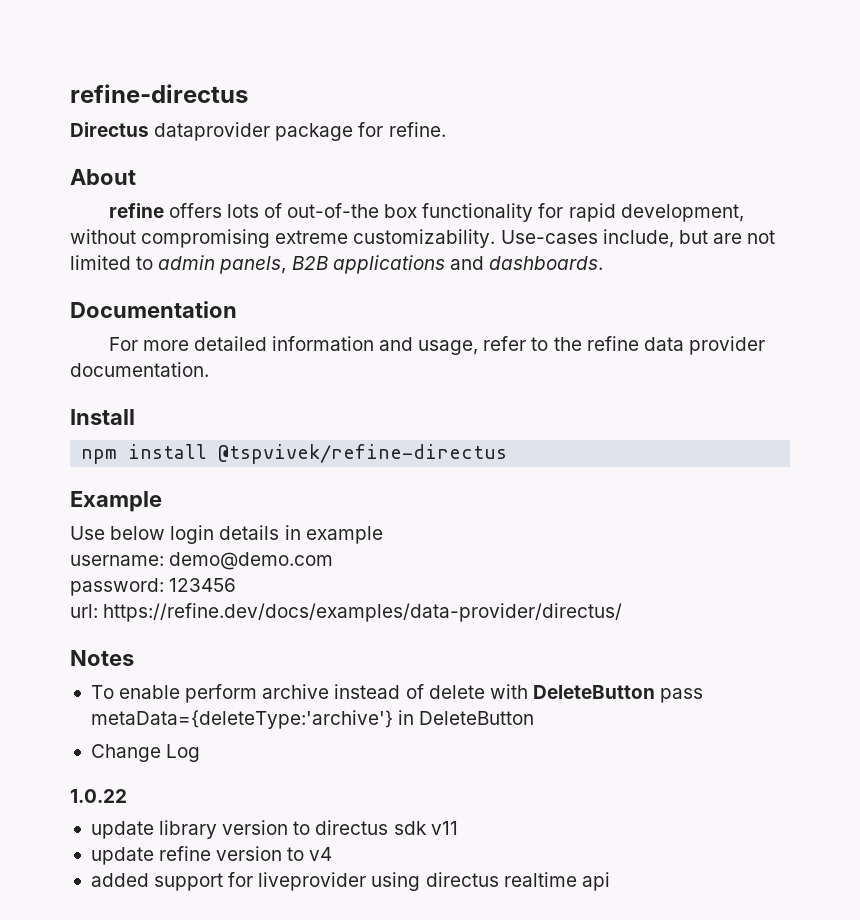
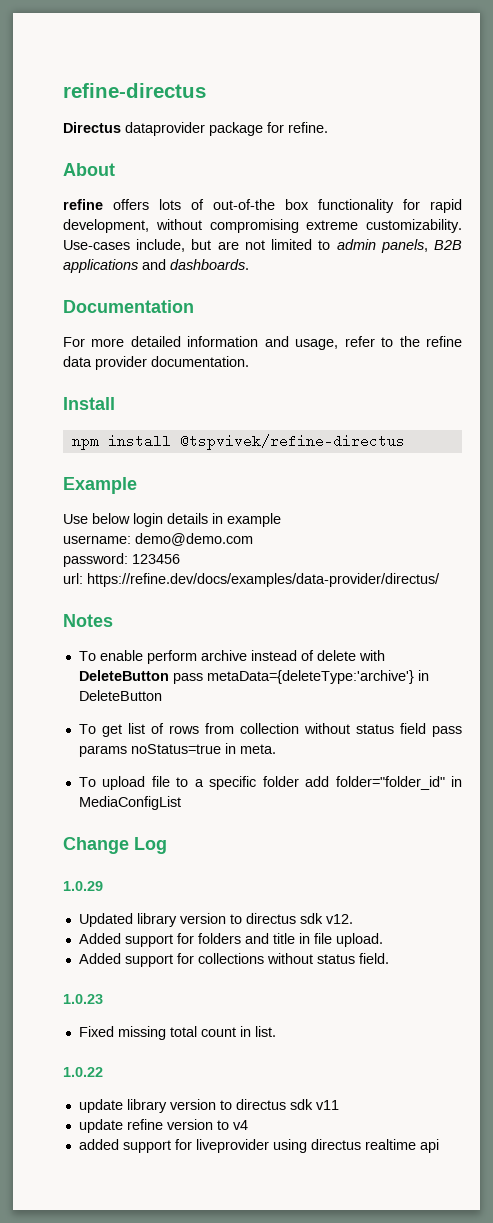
+ To get list of rows from collection without status field pass params noStatus=true in meta.
+ To upload file to a specific folder add folder="folder_id" in MediaConfigList
  Change Log
+ 1.0.29
+ Updated library version to directus sdk v12.
+ Added support for folders and title in file upload.
+ Added support for collections without status field.
+ 1.0.23
+ Fixed missing total count in list.

